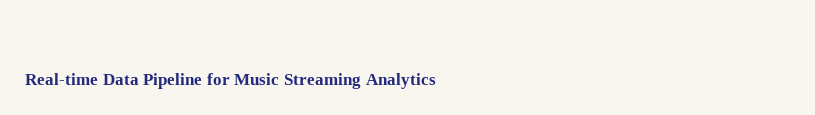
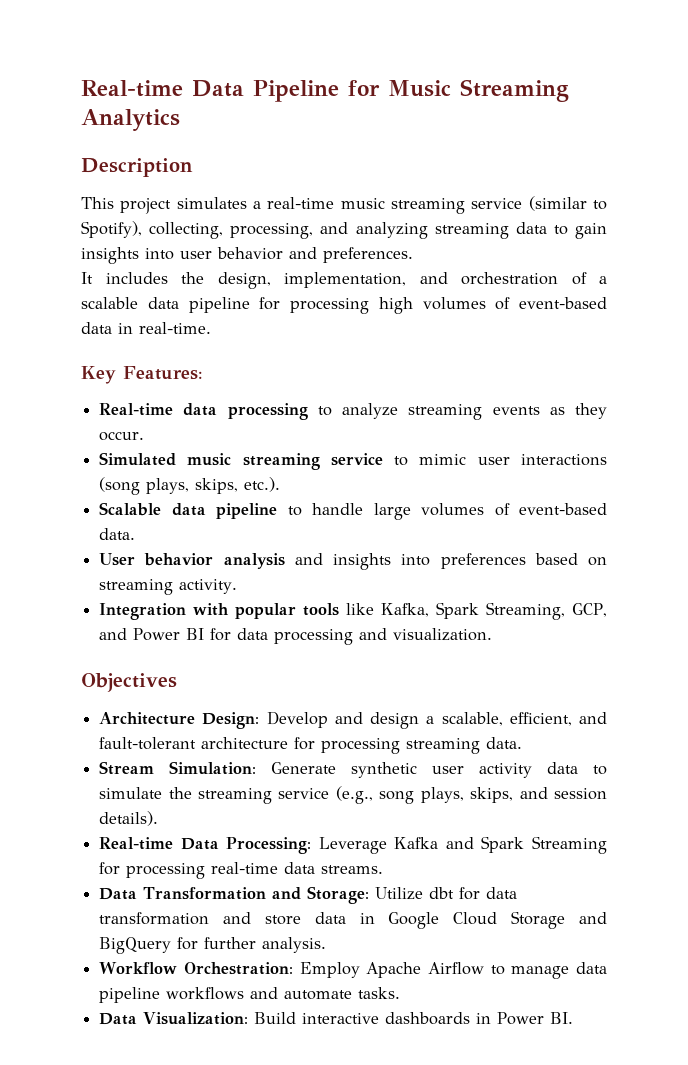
+ Description
+ This project simulates a real-time music streaming service (similar to Spotify), collecting, processing, and analyzing streaming data to gain insights into user behavior and preferences.
+ It includes the design, implementation, and orchestration of a scalable data pipeline for processing high volumes of event-based data in real-time.
+ Key Features:
+ Real-time data processing to analyze streaming events as they occur.
+ Simulated music streaming service to mimic user interactions (song plays, skips, etc.).
+ Scalable data pipeline to handle large volumes of event-based data.
+ User behavior analysis and insights into preferences based on streaming activity.
+ Integration with popular tools like Kafka, Spark Streaming, GCP, and Power BI for data processing and visualization.
+ Objectives
+ Architecture Design: Develop and design a scalable, efficient, and fault-tolerant architecture for processing streaming data.
+ Stream Simulation: Generate synthetic user activity data to simulate the streaming service (e.g., song plays, skips, and session details).
+ Real-time Data Processing: Leverage Kafka and Spark Streaming for processing real-time data streams.
+ Data Transformation and Storage: Utilize dbt for data transformation and store data in Google Cloud Storage and BigQuery for further analysis.
+ Workflow Orchestration: Employ Apache Airflow to manage data pipeline workflows and automate tasks.
+ Data Visualization: Build interactive dashboards in Power BI.

